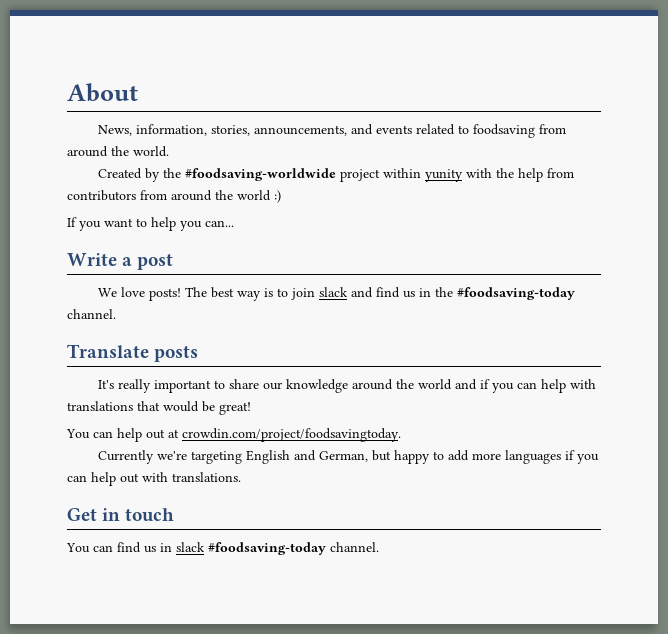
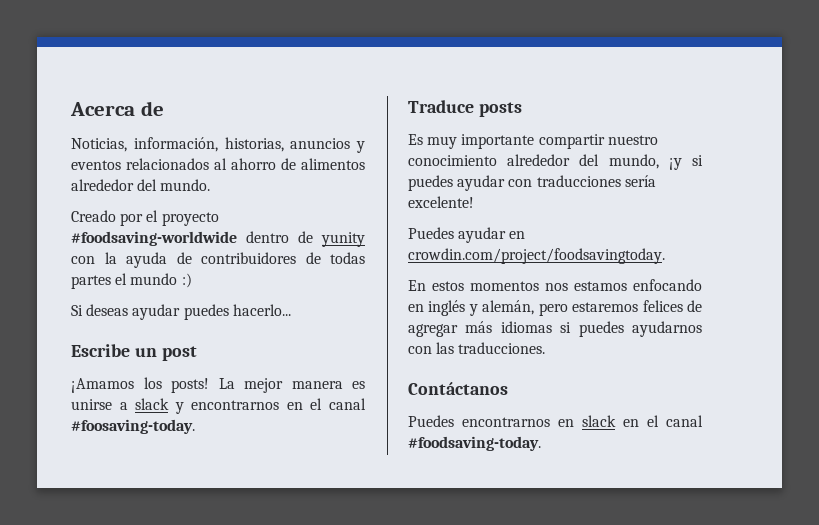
- About
- News, information, stories, announcements, and events related to foodsaving from around the world.
- Created by the #foodsaving-worldwide project within yunity with the help from contributors from around the world :)
- If you want to help you can...
- Write a post
- We love posts! The best way is to join slack and find us in the #foodsaving-today channel.
- Translate posts
- It's really important to share our knowledge around the world and if you can help with translations that would be great!
- You can help out at crowdin.com/project/foodsavingtoday.
- Currently we're targeting English and German, but happy to add more languages if you can help out with translations.
- Get in touch
- You can find us in slack #foodsaving-today channel.
+ Acerca de
+ Noticias, información, historias, anuncios y eventos relacionados al ahorro de alimentos alrededor del mundo.
+ Creado por el proyecto #foodsaving-worldwide dentro de yunity con la ayuda de contribuidores de todas partes el mundo :)
+ Si deseas ayudar puedes hacerlo...
+ Escribe un post
+ ¡Amamos los posts! La mejor manera es unirse a slack y encontrarnos en el canal #foosaving-today.
+ Traduce posts
+ Es muy importante compartir nuestro conocimiento alrededor del mundo, ¡y si puedes ayudar con traducciones sería excelente!
+ Puedes ayudar en crowdin.com/project/foodsavingtoday.
+ En estos momentos nos estamos enfocando en inglés y alemán, pero estaremos felices de agregar más idiomas si puedes ayudarnos con las traducciones.
+ Contáctanos
+ Puedes encontrarnos en slack en el canal #foodsaving-today.

